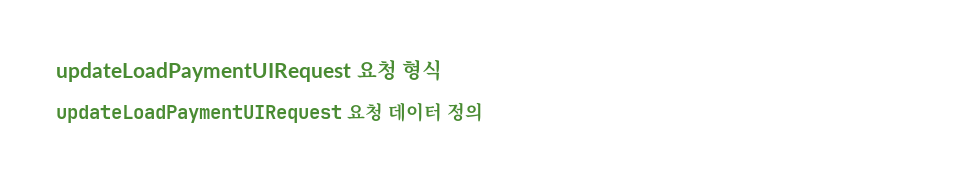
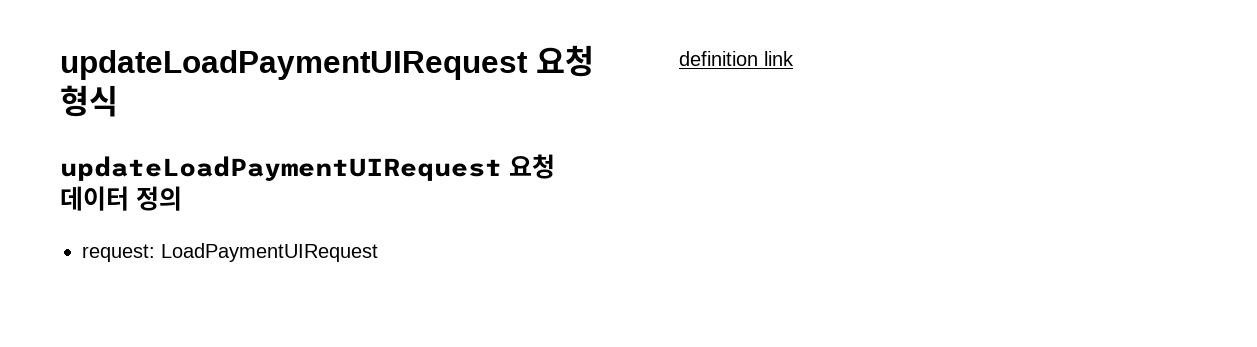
+ request: LoadPaymentUIRequest
+ definition link

